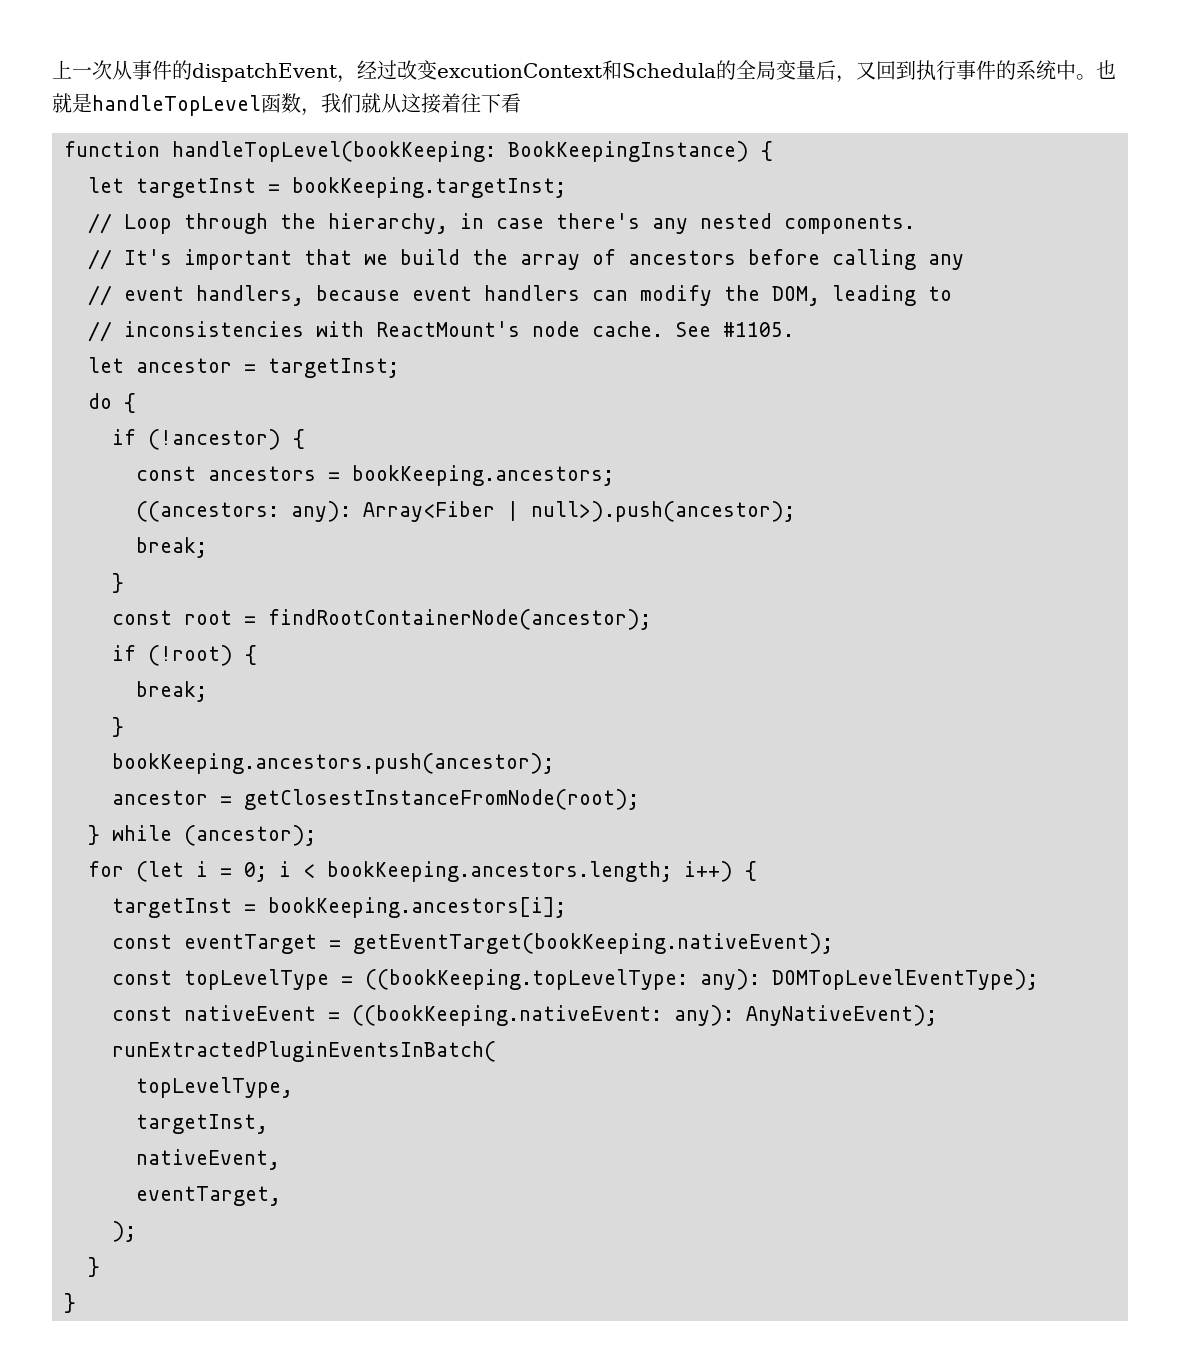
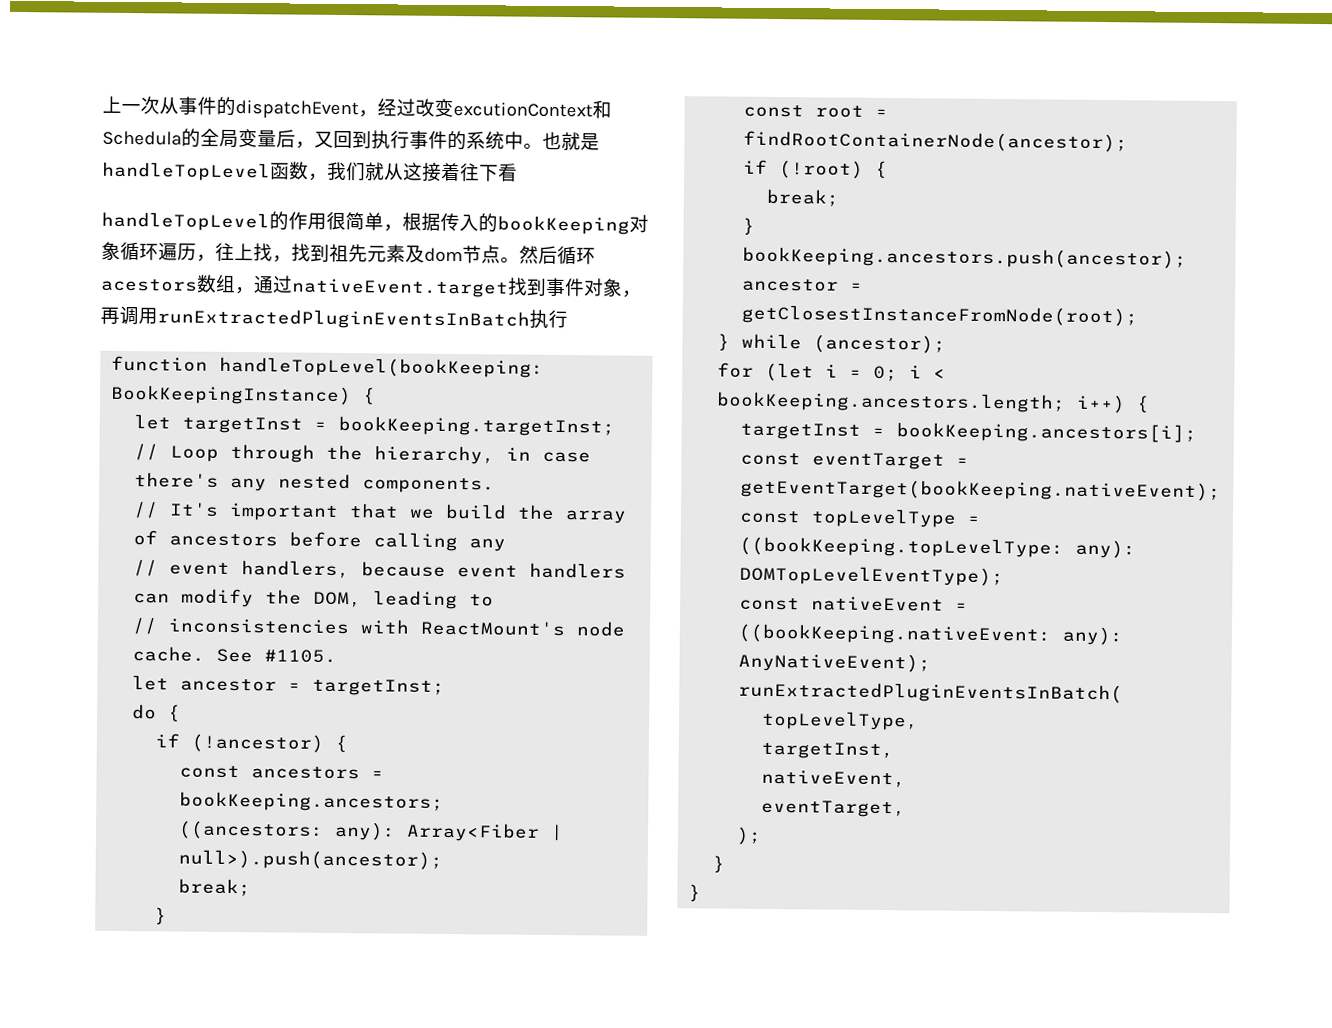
+ handleTopLevel的作用很简单，根据传入的bookKeeping对象循环遍历，往上找，找到祖先元素及dom节点。然后循环acestors数组，通过nativeEvent.target找到事件对象，再调用runExtractedPluginEventsInBatch执行

